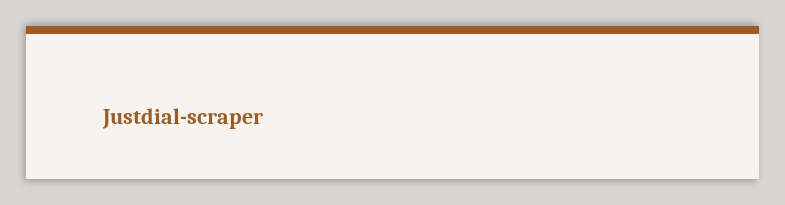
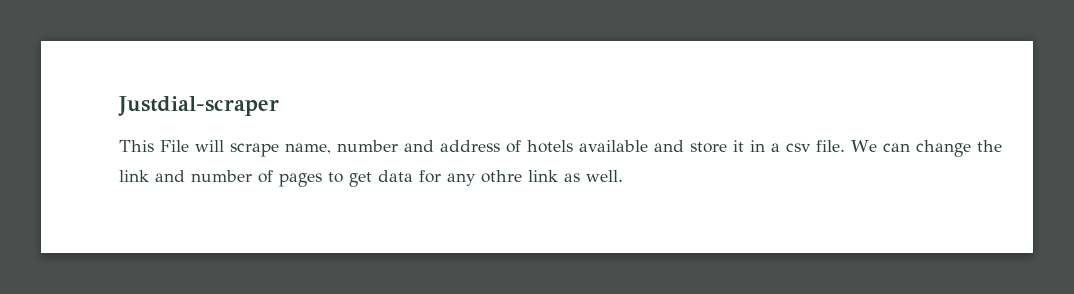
+ This File will scrape name, number and address of hotels available and store it in a csv file. We can change the link and number of pages to get data for any othre link as well.

